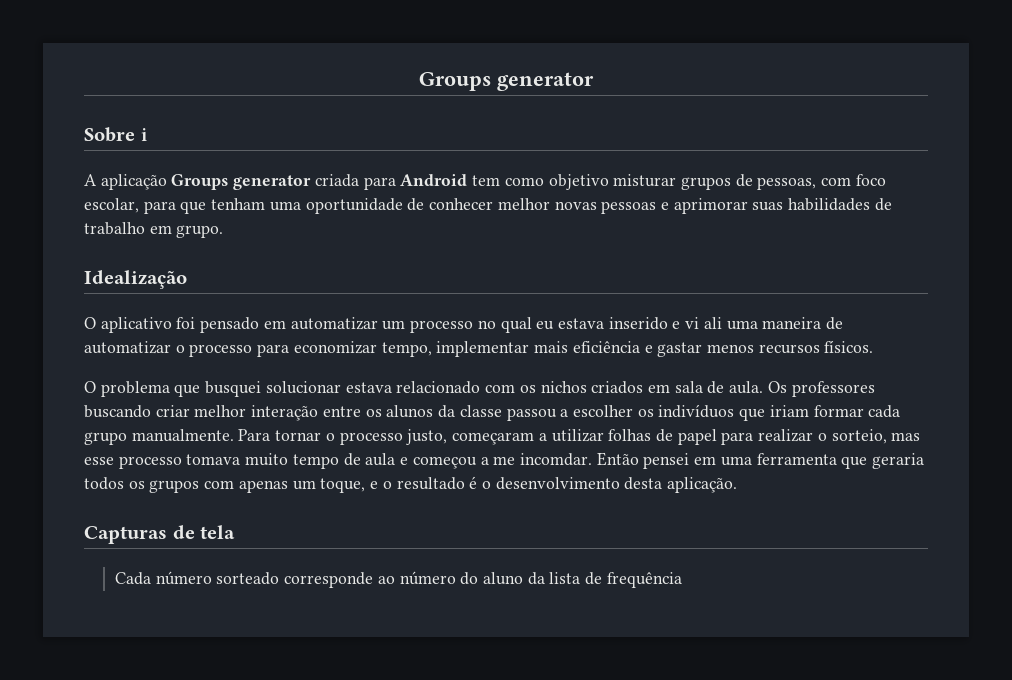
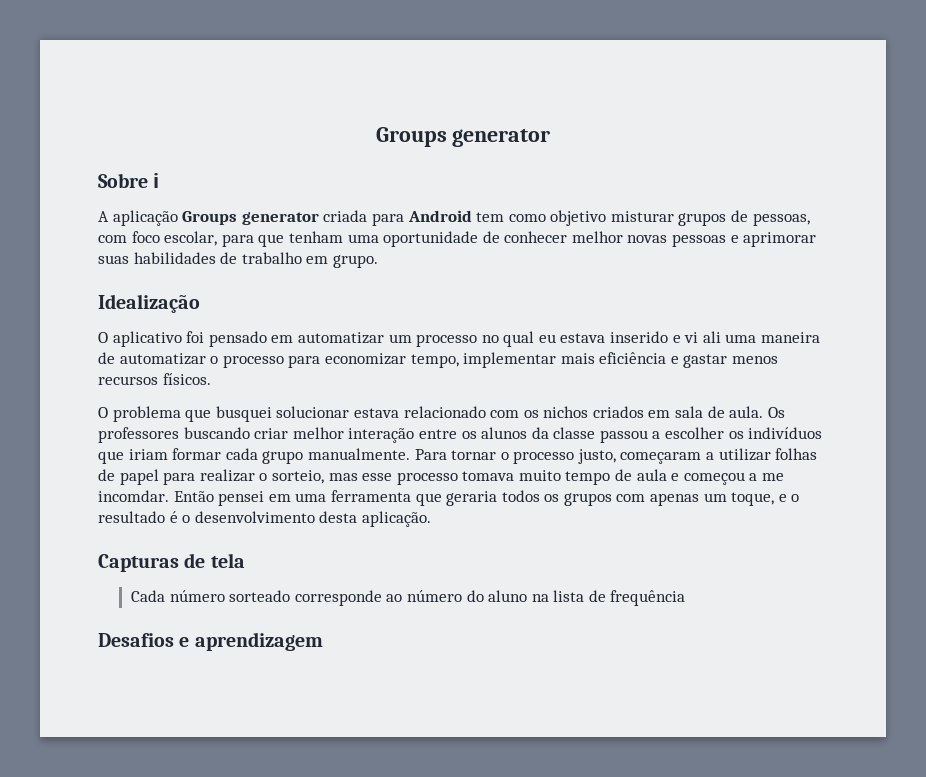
- Cada número sorteado corresponde ao número do aluno da lista de frequência
+ Cada número sorteado corresponde ao número do aluno na lista de frequência
+ Desafios e aprendizagem

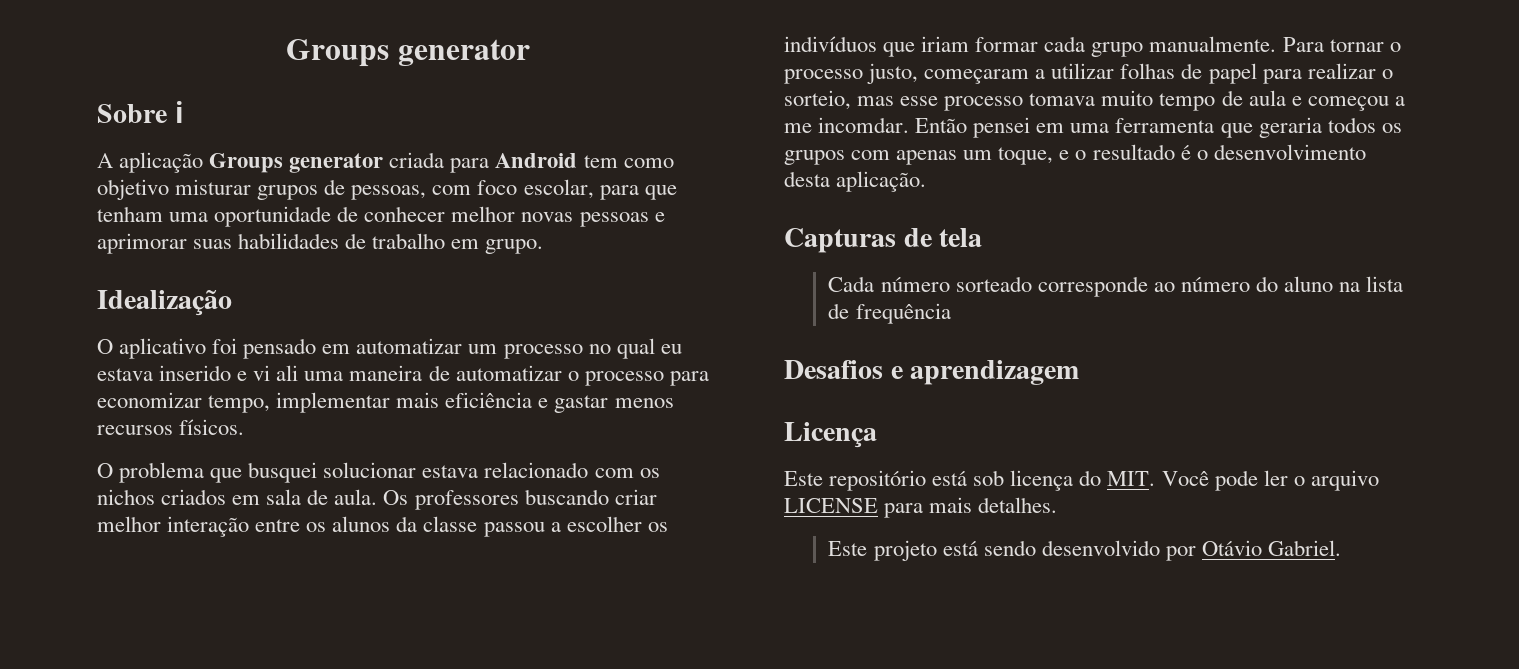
+ Licença
+ Este repositório está sob licença do MIT. Você pode ler o arquivo LICENSE para mais detalhes.
+ Este projeto está sendo desenvolvido por Otávio Gabriel.

